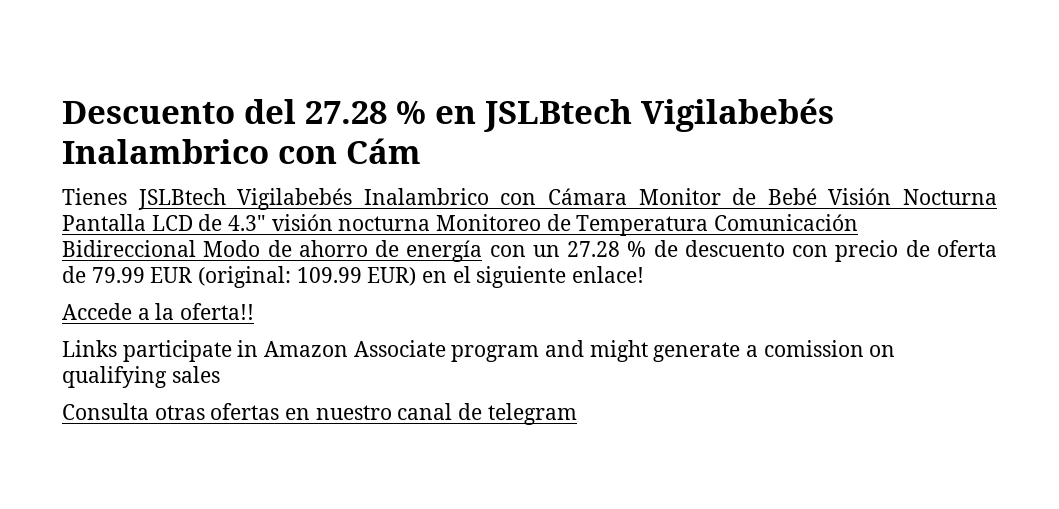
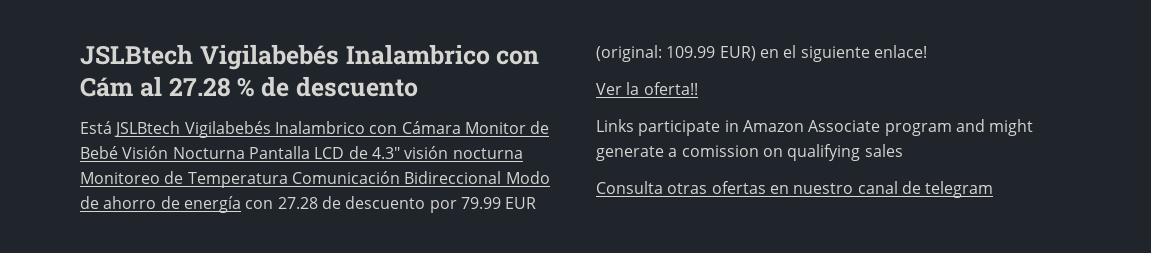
- Descuento del 27.28 % en JSLBtech Vigilabebés Inalambrico con Cám
- Tienes JSLBtech Vigilabebés Inalambrico con Cámara Monitor de Bebé Visión Nocturna Pantalla LCD de 4.3" visión nocturna Monitoreo de Temperatura Comunicación Bidireccional Modo de ahorro de energía con un 27.28 % de descuento con precio de oferta de 79.99 EUR (original: 109.99 EUR) en el siguiente enlace!
+ JSLBtech Vigilabebés Inalambrico con Cám al 27.28 % de descuento
+ Está JSLBtech Vigilabebés Inalambrico con Cámara Monitor de Bebé Visión Nocturna Pantalla LCD de 4.3" visión nocturna Monitoreo de Temperatura Comunicación Bidireccional Modo de ahorro de energía con 27.28 de descuento por 79.99 EUR (original: 109.99 EUR) en el siguiente enlace!
- Accede a la oferta!!
+ Ver la oferta!!

